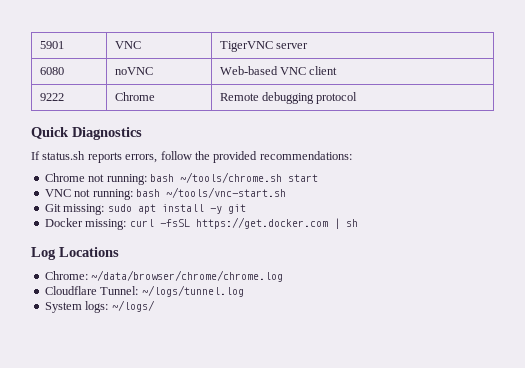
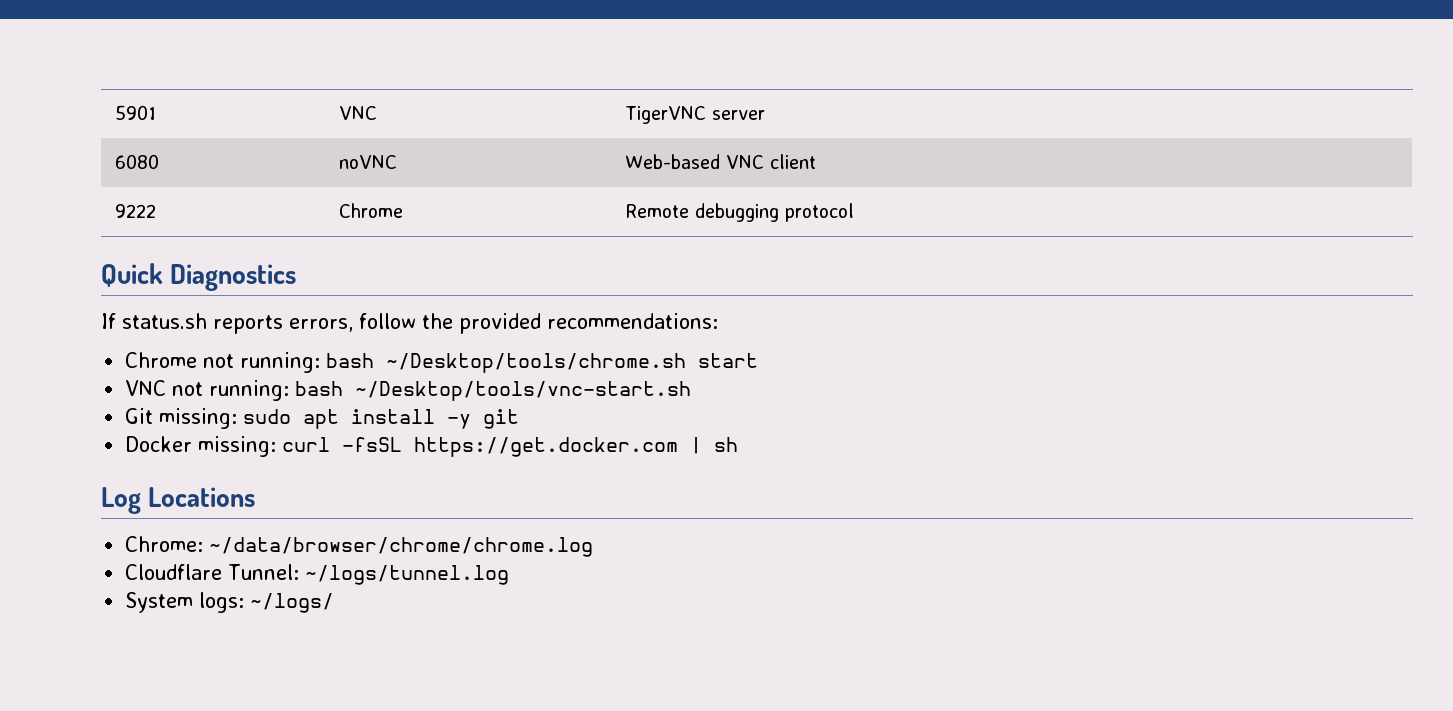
- Chrome not running: bash ~/tools/chrome.sh start
+ Chrome not running: bash ~/Desktop/tools/chrome.sh start
- VNC not running: bash ~/tools/vnc-start.sh
+ VNC not running: bash ~/Desktop/tools/vnc-start.sh

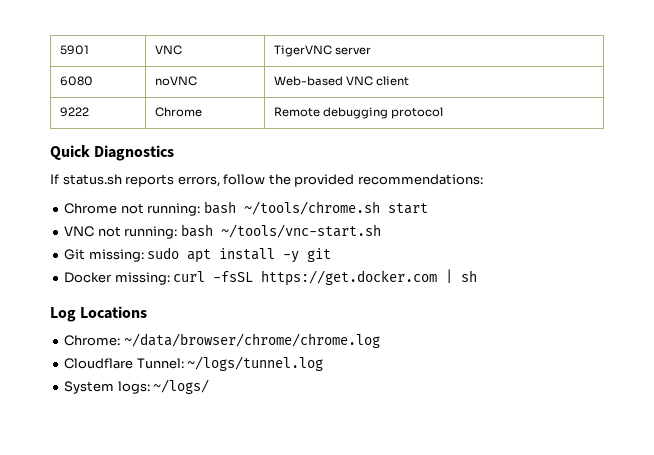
- Chrome not running: bash ~/Desktop/tools/chrome.sh start
+ Chrome not running: bash ~/tools/chrome.sh start
- VNC not running: bash ~/Desktop/tools/vnc-start.sh
+ VNC not running: bash ~/tools/vnc-start.sh

